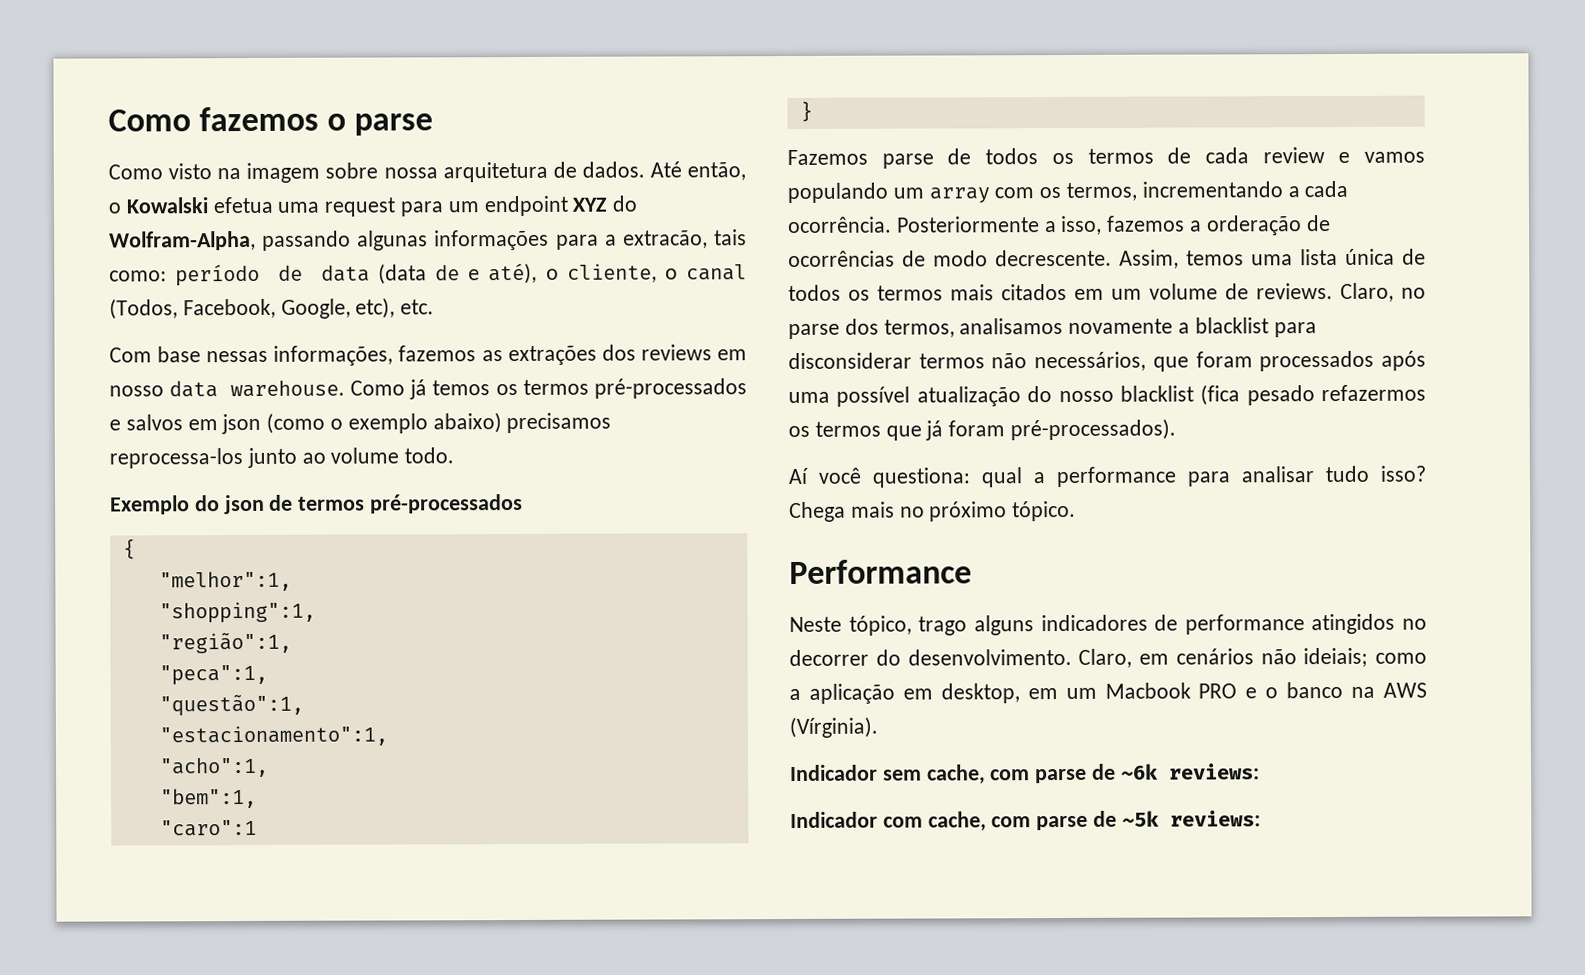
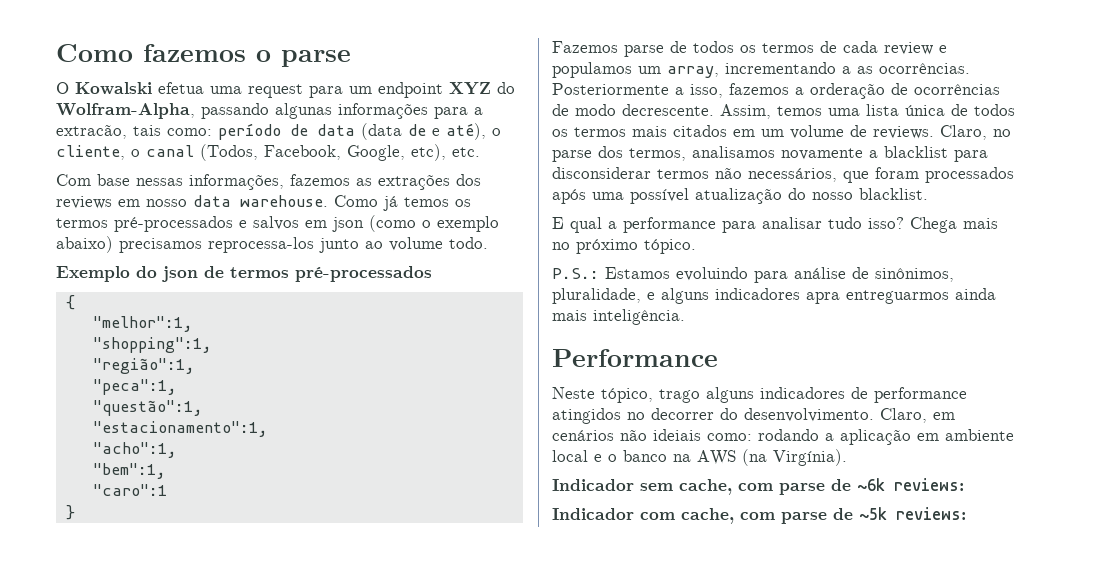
- Como visto na imagem sobre nossa arquitetura de dados. Até então, o Kowalski efetua uma request para um endpoint XYZ do Wolfram-Alpha, passando algunas informações para a extracão, tais como: período de data (data de e até), o cliente, o canal (Todos, Facebook, Google, etc), etc.
+ O Kowalski efetua uma request para um endpoint XYZ do Wolfram-Alpha, passando algunas informações para a extracão, tais como: período de data (data de e até), o cliente, o canal (Todos, Facebook, Google, etc), etc.
- Fazemos parse de todos os termos de cada review e vamos populando um array com os termos, incrementando a cada ocorrência.
+ Fazemos parse de todos os termos de cada review e populamos um array, incrementando a as ocorrências.
- Claro, no parse dos termos, analisamos novamente a blacklist para disconsiderar termos não necessários, que foram processados após uma possível atualização do nosso blacklist (fica pesado refazermos os termos que já foram pré-processados).
- Aí você questiona: qual a performance para analisar tudo isso?
+ Claro, no parse dos termos, analisamos novamente a blacklist para disconsiderar termos não necessários, que foram processados após uma possível atualização do nosso blacklist.
+ E qual a performance para analisar tudo isso?
+ P.S.: Estamos evoluindo para análise de sinônimos, pluralidade, e alguns indicadores apra entreguarmos ainda mais inteligência.
- Claro, em cenários não ideiais; como a aplicação em desktop, em um Macbook PRO e o banco na AWS (Vírginia).
+ Claro, em cenários não ideiais como: rodando a aplicação em ambiente local e o banco na AWS (na Virgínia).

